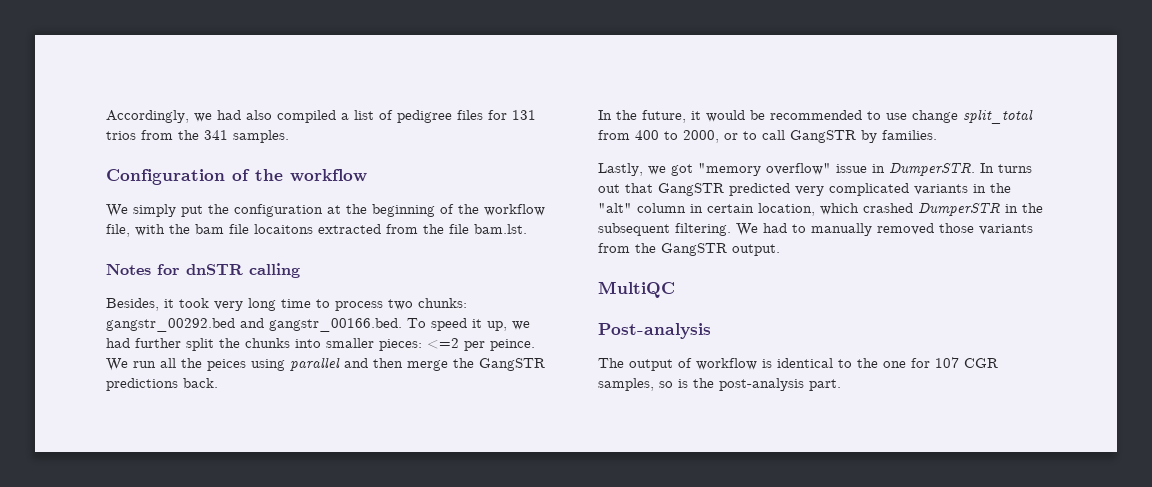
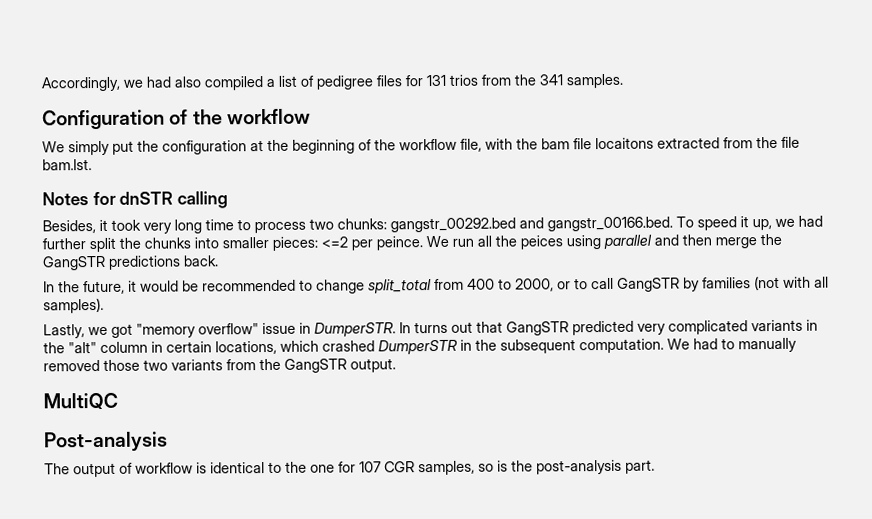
- In the future, it would be recommended to use change split_total from 400 to 2000, or to call GangSTR by families.
+ In the future, it would be recommended to change split_total from 400 to 2000, or to call GangSTR by families (not with all samples).
- In turns out that GangSTR predicted very complicated variants in the "alt" column in certain location, which crashed DumperSTR in the subsequent filtering.
+ In turns out that GangSTR predicted very complicated variants in the "alt" column in certain locations, which crashed DumperSTR in the subsequent computation.
- We had to manually removed those variants from the GangSTR output.
+ We had to manually removed those two variants from the GangSTR output.

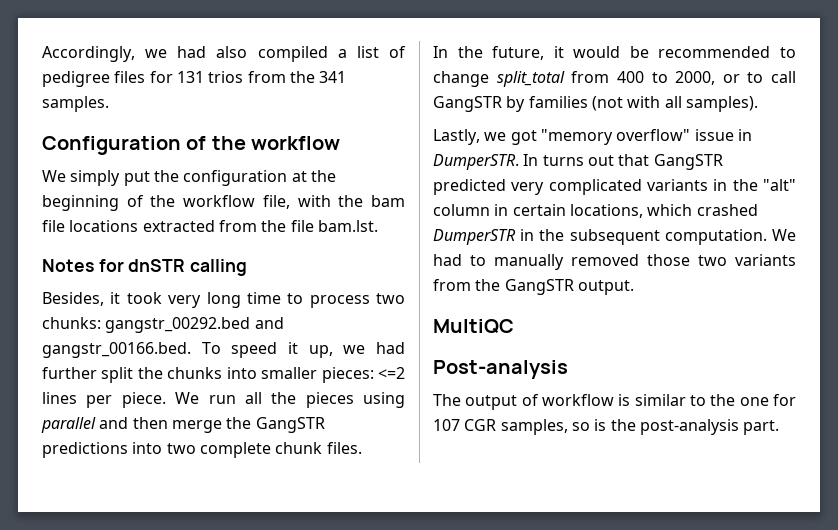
- We simply put the configuration at the beginning of the workflow file, with the bam file locaitons extracted from the file bam.lst.
+ We simply put the configuration at the beginning of the workflow file, with the bam file locations extracted from the file bam.lst.
- Besides, it took very long time to process two chunks: gangstr_00292.bed and gangstr_00166.bed. To speed it up, we had further split the chunks into smaller pieces: <=2 per peince.
+ Besides, it took very long time to process two chunks: gangstr_00292.bed and gangstr_00166.bed. To speed it up, we had further split the chunks into smaller pieces: <=2 lines per piece.
- We run all the peices using parallel and then merge the GangSTR predictions back.
+ We run all the pieces using parallel and then merge the GangSTR predictions into two complete chunk files.
- The output of workflow is identical to the one for 107 CGR samples, so is the post-analysis part.
+ The output of workflow is similar to the one for 107 CGR samples, so is the post-analysis part.

